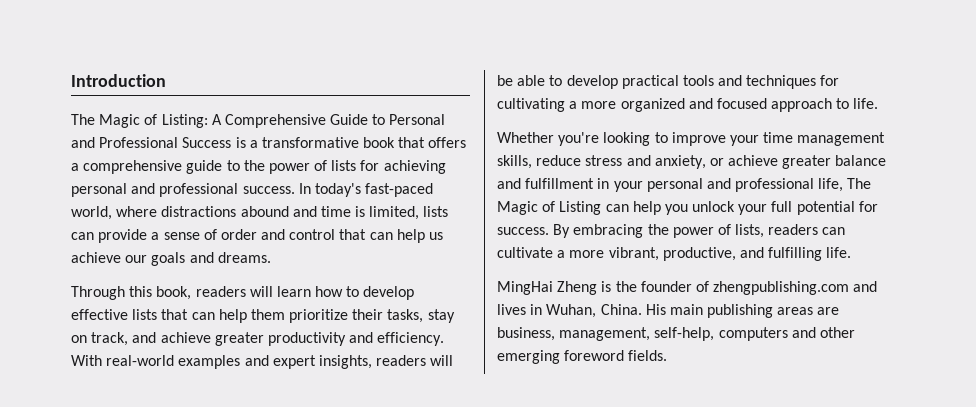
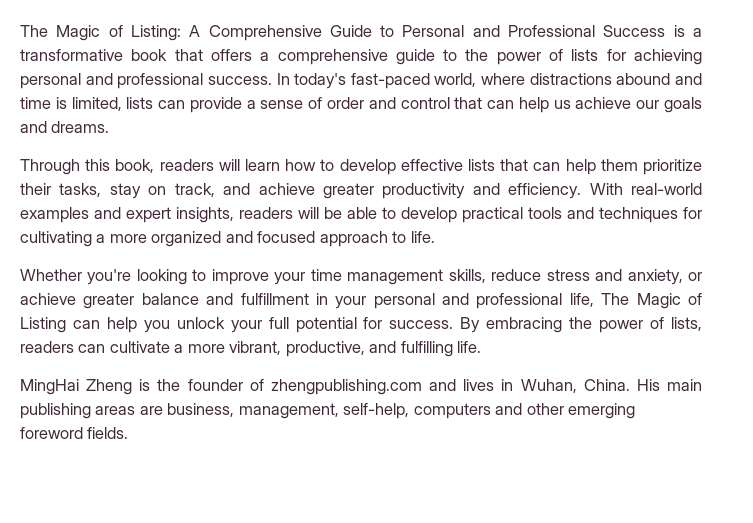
- Introduction

